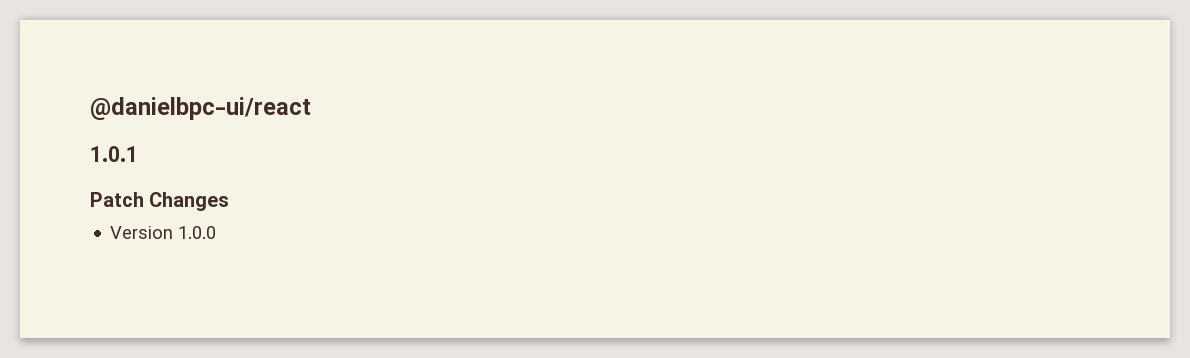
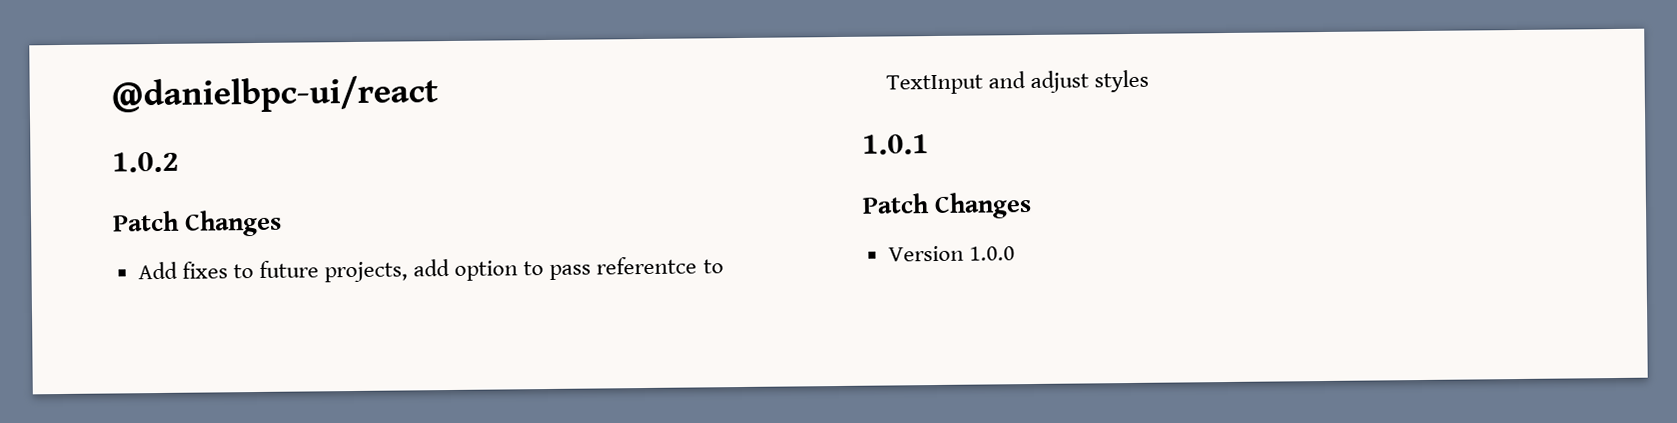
+ 1.0.2
+ Patch Changes
+ Add fixes to future projects, add option to pass referentce to TextInput and adjust styles

